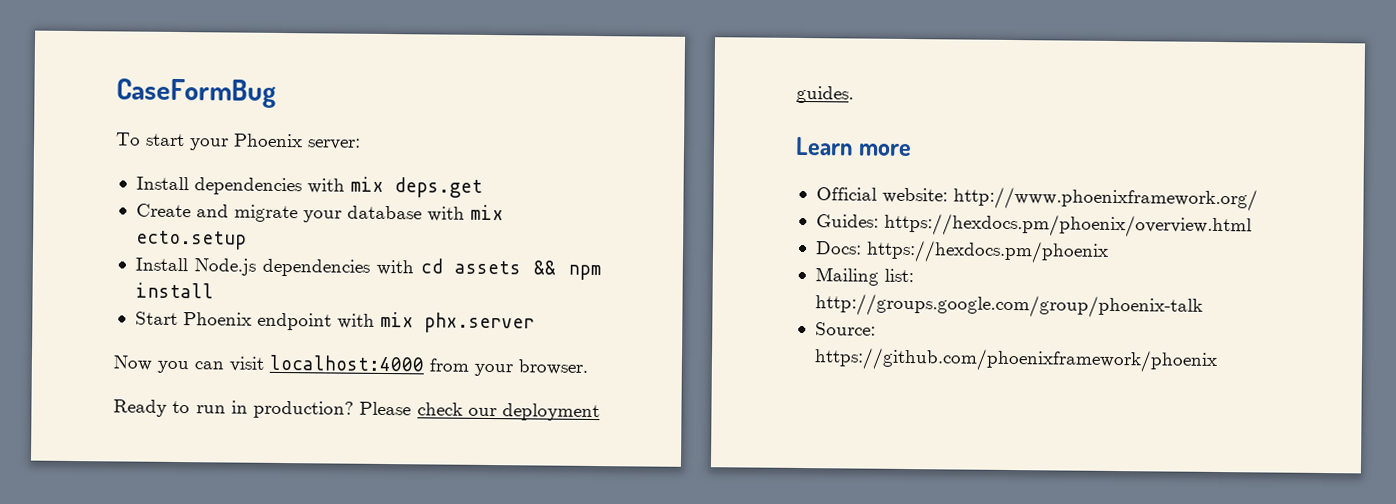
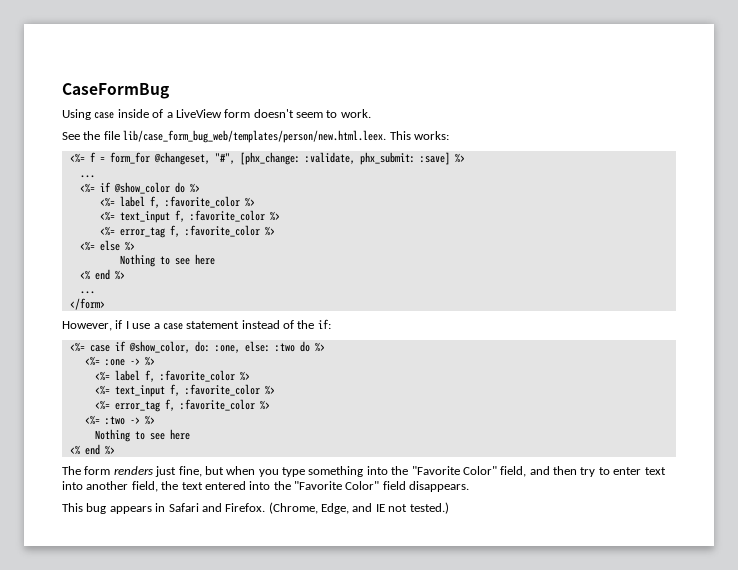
- To start your Phoenix server:
- Install dependencies with mix deps.get
- Create and migrate your database with mix ecto.setup
- Install Node.js dependencies with cd assets && npm install
- Start Phoenix endpoint with mix phx.server
- Now you can visit localhost:4000 from your browser.
- Ready to run in production? Please check our deployment guides.
- Learn more
- Official website: http://www.phoenixframework.org/
- Guides: https://hexdocs.pm/phoenix/overview.html
- Docs: https://hexdocs.pm/phoenix
- Mailing list: http://groups.google.com/group/phoenix-talk
- Source: https://github.com/phoenixframework/phoenix
+ Using case inside of a LiveView form doesn't seem to work.
+ See the file lib/case_form_bug_web/templates/person/new.html.leex. This works:
+ <%= f = form_for @changeset, "#", [phx_change: :validate, phx_submit: :save] %>
+ ...
+ <%= if @show_color do %>
+ <%= label f, :favorite_color %>
+ <%= text_input f, :favorite_color %>
+ <%= error_tag f, :favorite_color %>
+ <%= else %>
+ Nothing to see here
+ <% end %>
+ ...
+ </form>
+ However, if I use a case statement instead of the if:
+ <%= case if @show_color, do: :one, else: :two do %>
+ <%= :one -> %>
+ <%= label f, :favorite_color %>
+ <%= text_input f, :favorite_color %>
+ <%= error_tag f, :favorite_color %>
+ <%= :two -> %>
+ Nothing to see here
+ <% end %>
+ The form renders just fine, but when you type something into the "Favorite Color" field, and then try to enter text into another field, the text entered into the "Favorite Color" field disappears.
+ This bug appears in Safari and Firefox. (Chrome, Edge, and IE not tested.)

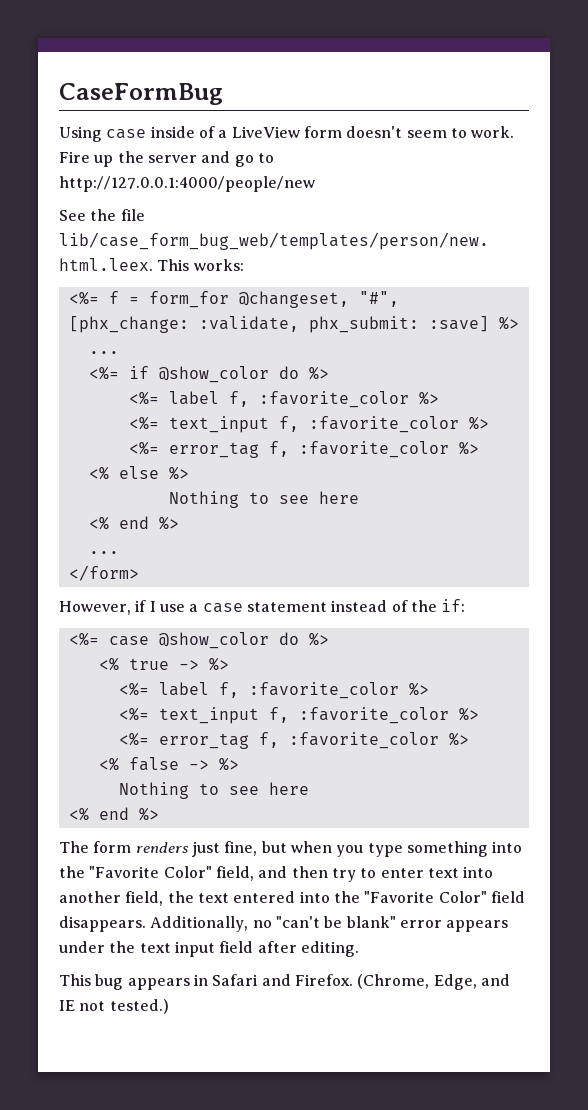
+ Fire up the server and go to http://127.0.0.1:4000/people/new
- <%= else %>
+ <% else %>
- <%= case if @show_color, do: :one, else: :two do %>
- <%= :one -> %>
+ <%= case @show_color do %>
+ <% true -> %>
- <%= :two -> %>
+ <% false -> %>
+ Additionally, no "can't be blank" error appears under the text input field after editing.

